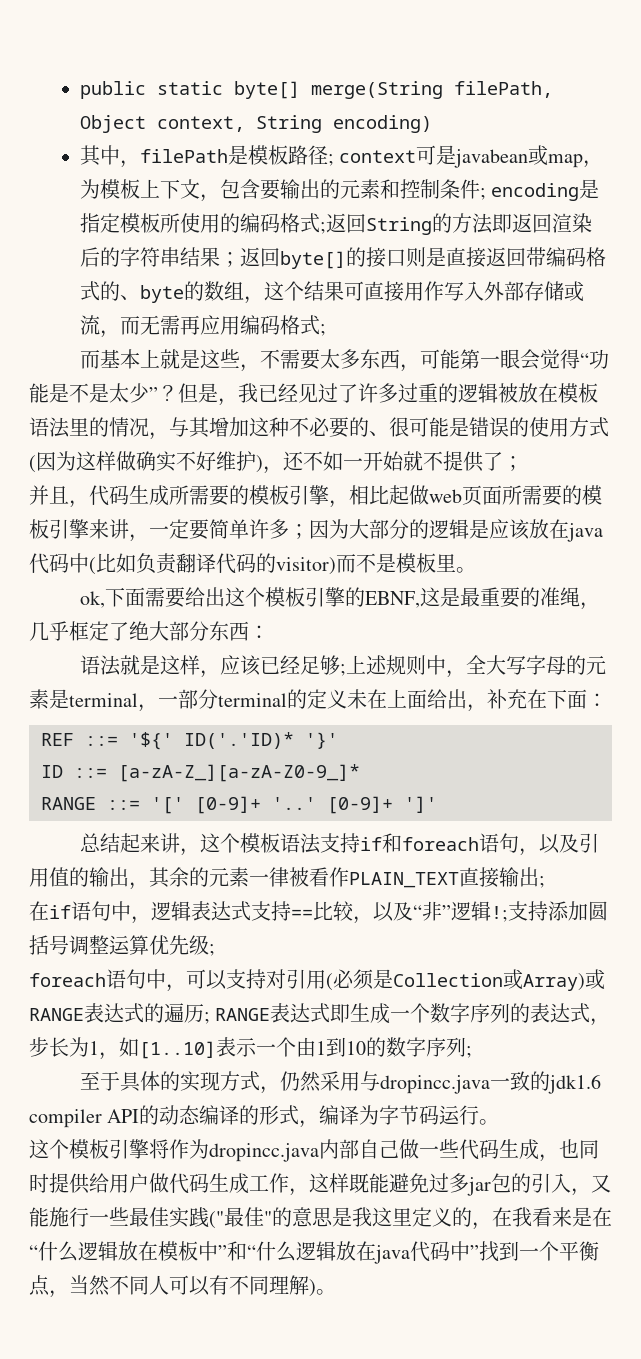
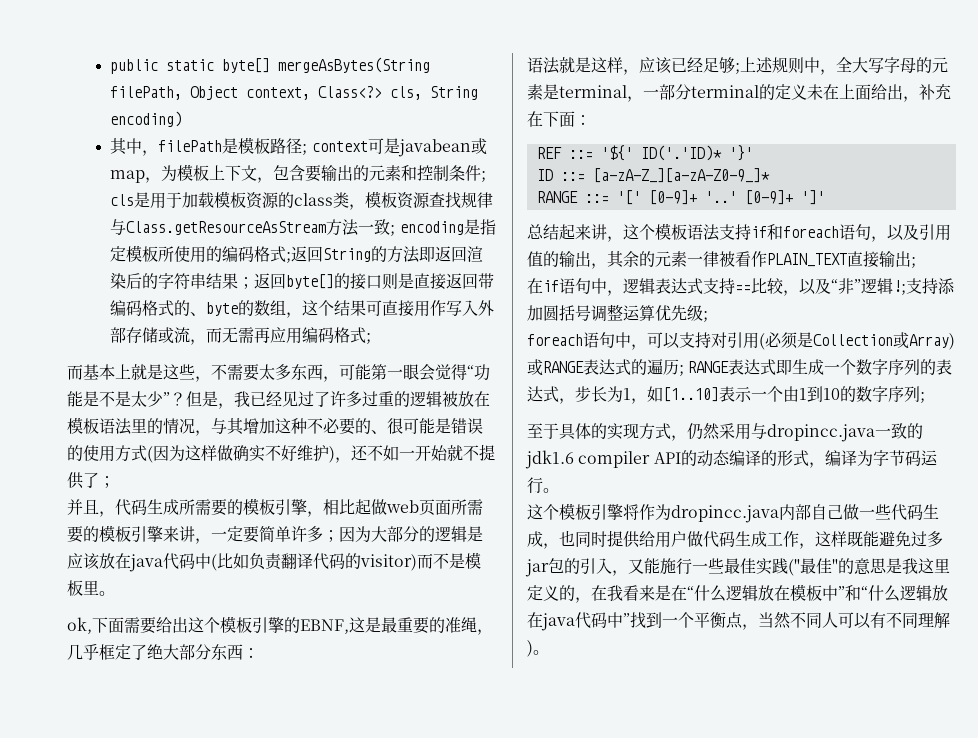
- public static byte[] merge(String filePath, Object context, String encoding)
+ public static byte[] mergeAsBytes(String filePath, Object context, Class<?> cls, String encoding)
+ cls是用于加载模板资源的class类，模板资源查找规律与Class.getResourceAsStream方法一致;

